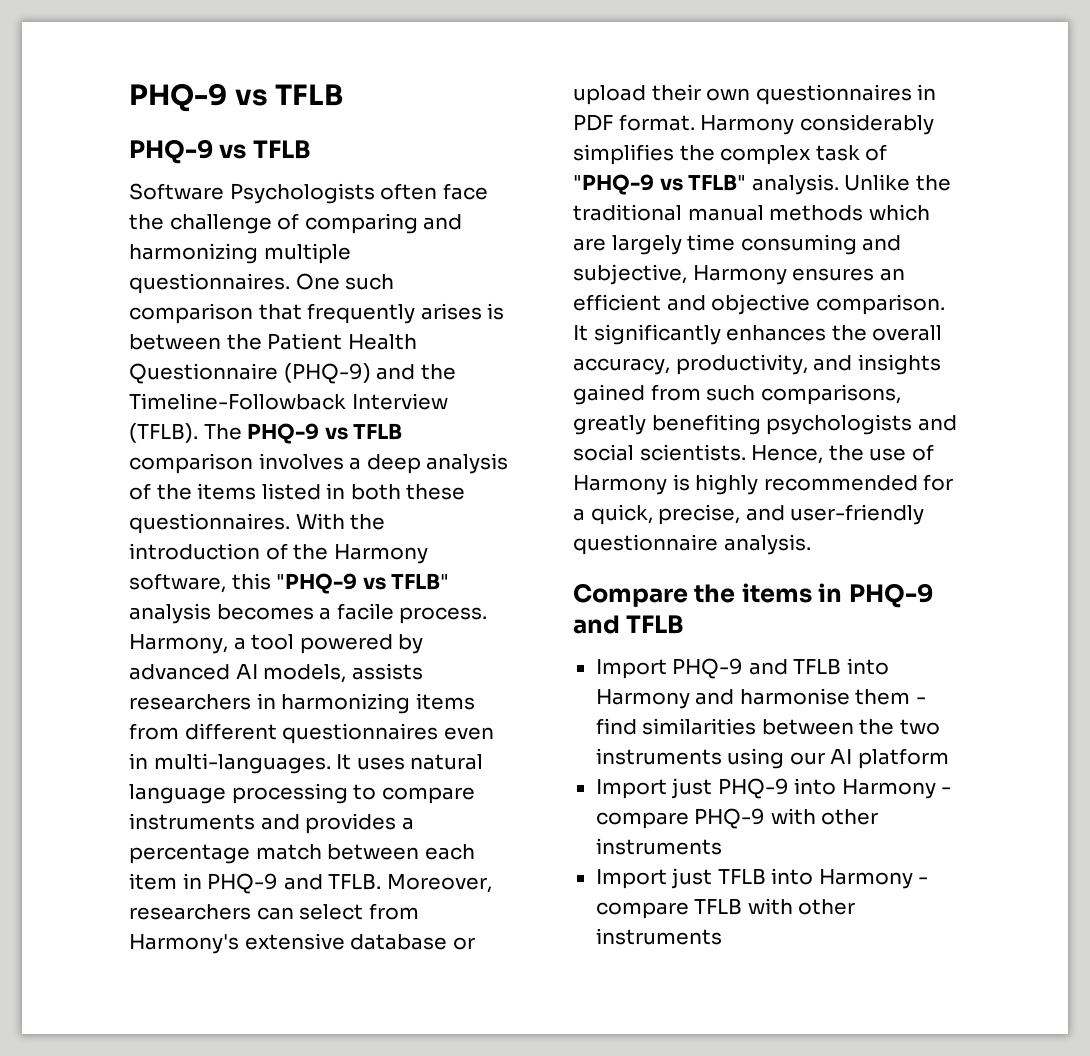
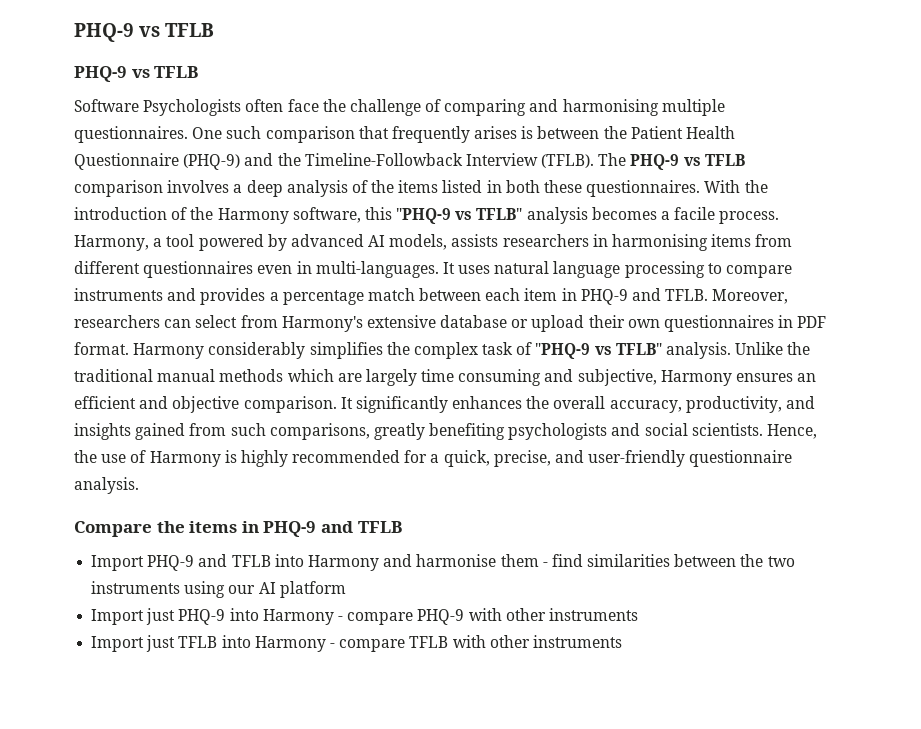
- Software Psychologists often face the challenge of comparing and harmonizing multiple questionnaires.
+ Software Psychologists often face the challenge of comparing and harmonising multiple questionnaires.
- Harmony, a tool powered by advanced AI models, assists researchers in harmonizing items from different questionnaires even in multi-languages.
+ Harmony, a tool powered by advanced AI models, assists researchers in harmonising items from different questionnaires even in multi-languages.

